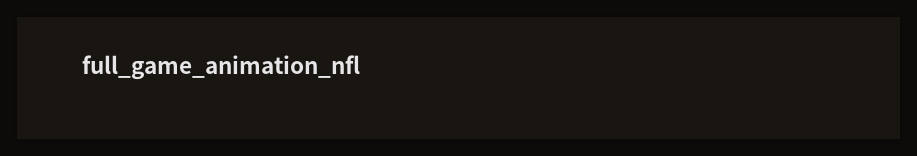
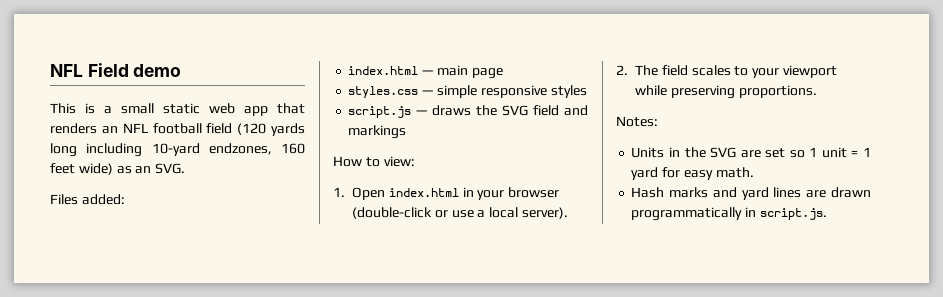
- full_game_animation_nfl
+ NFL Field demo
+ This is a small static web app that renders an NFL football field (120 yards long including 10-yard endzones, 160 feet wide) as an SVG.
+ Files added:
+ index.html — main page
+ styles.css — simple responsive styles
+ script.js — draws the SVG field and markings
+ How to view:
+ 1. Open index.html in your browser (double-click or use a local server).
+ 2. The field scales to your viewport while preserving proportions.
+ Notes:
+ Units in the SVG are set so 1 unit = 1 yard for easy math.
+ Hash marks and yard lines are drawn programmatically in script.js.

